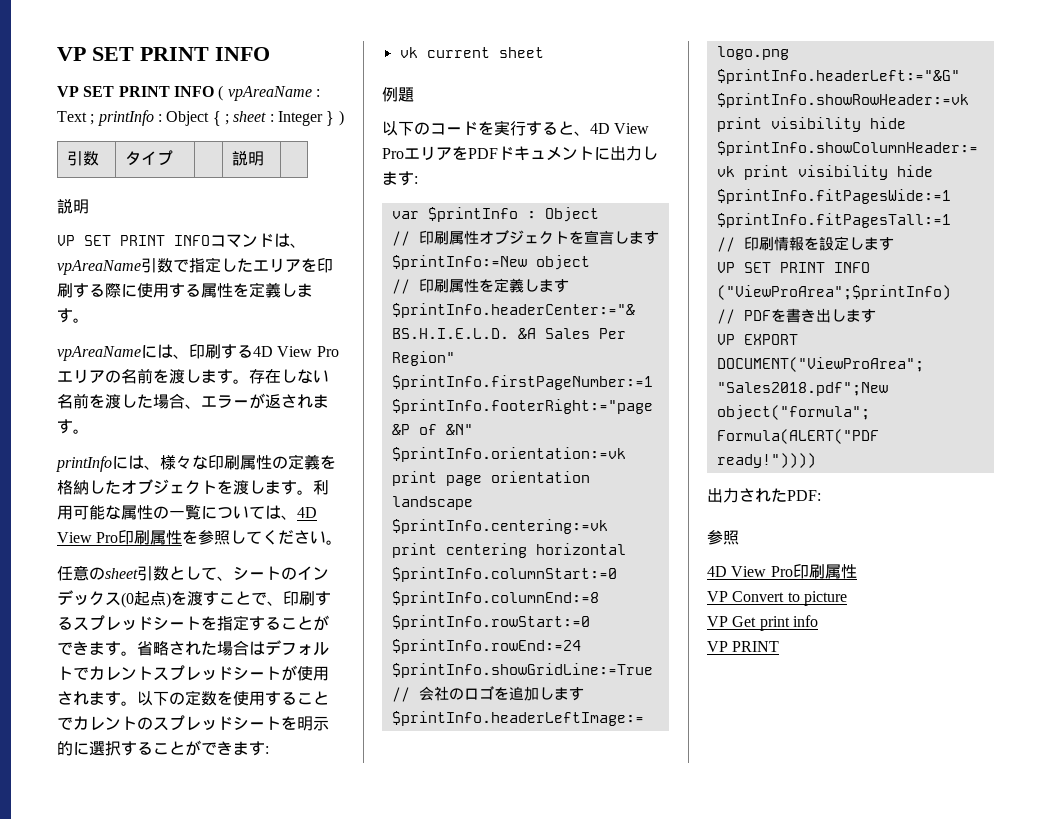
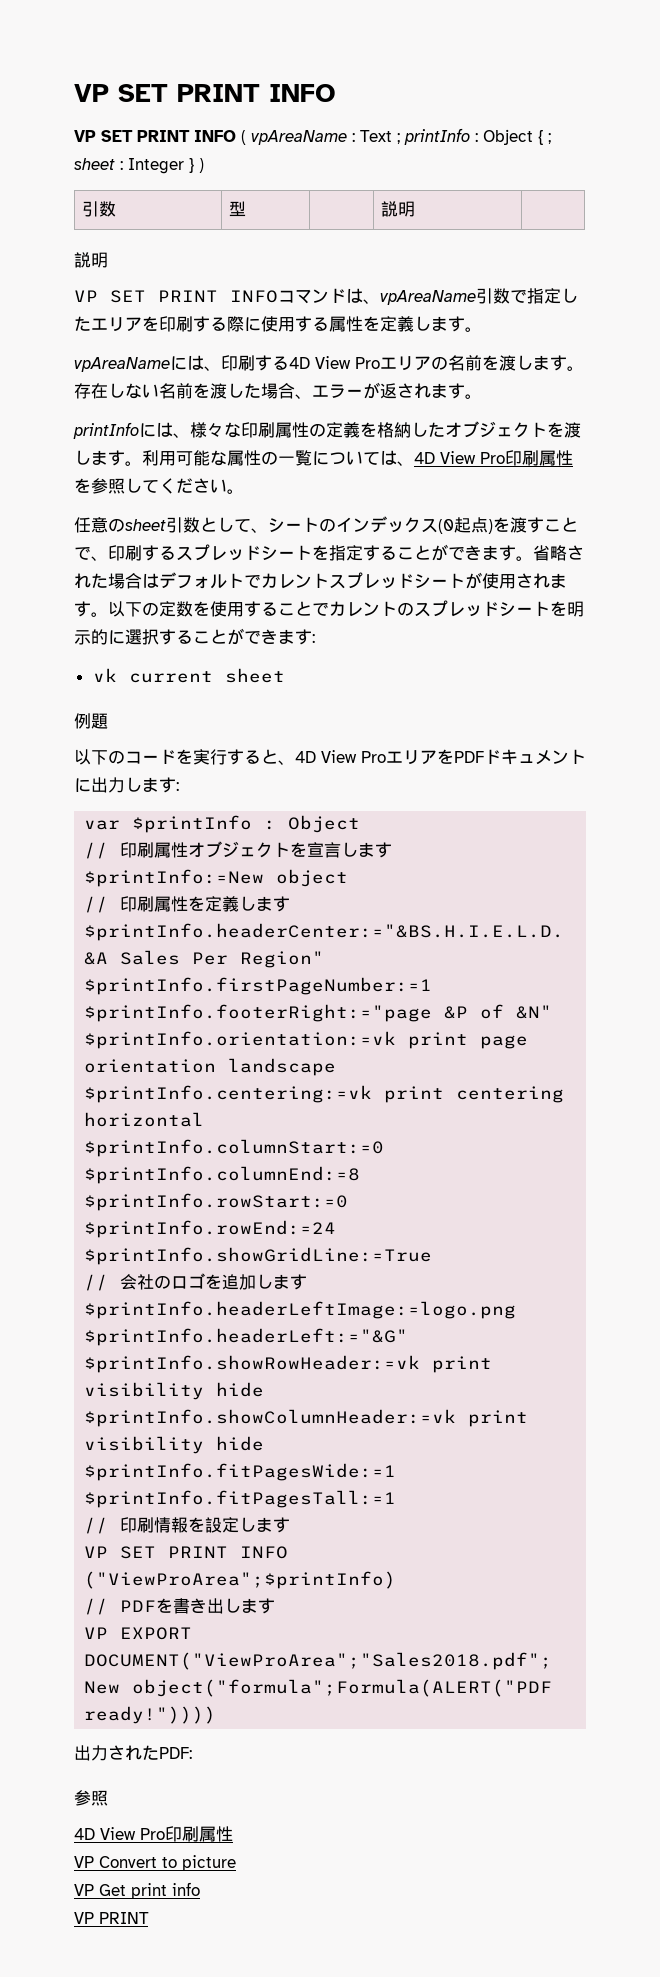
- 引数 | タイプ | | 説明 |
+ 引数 | 型 | | 説明 |

